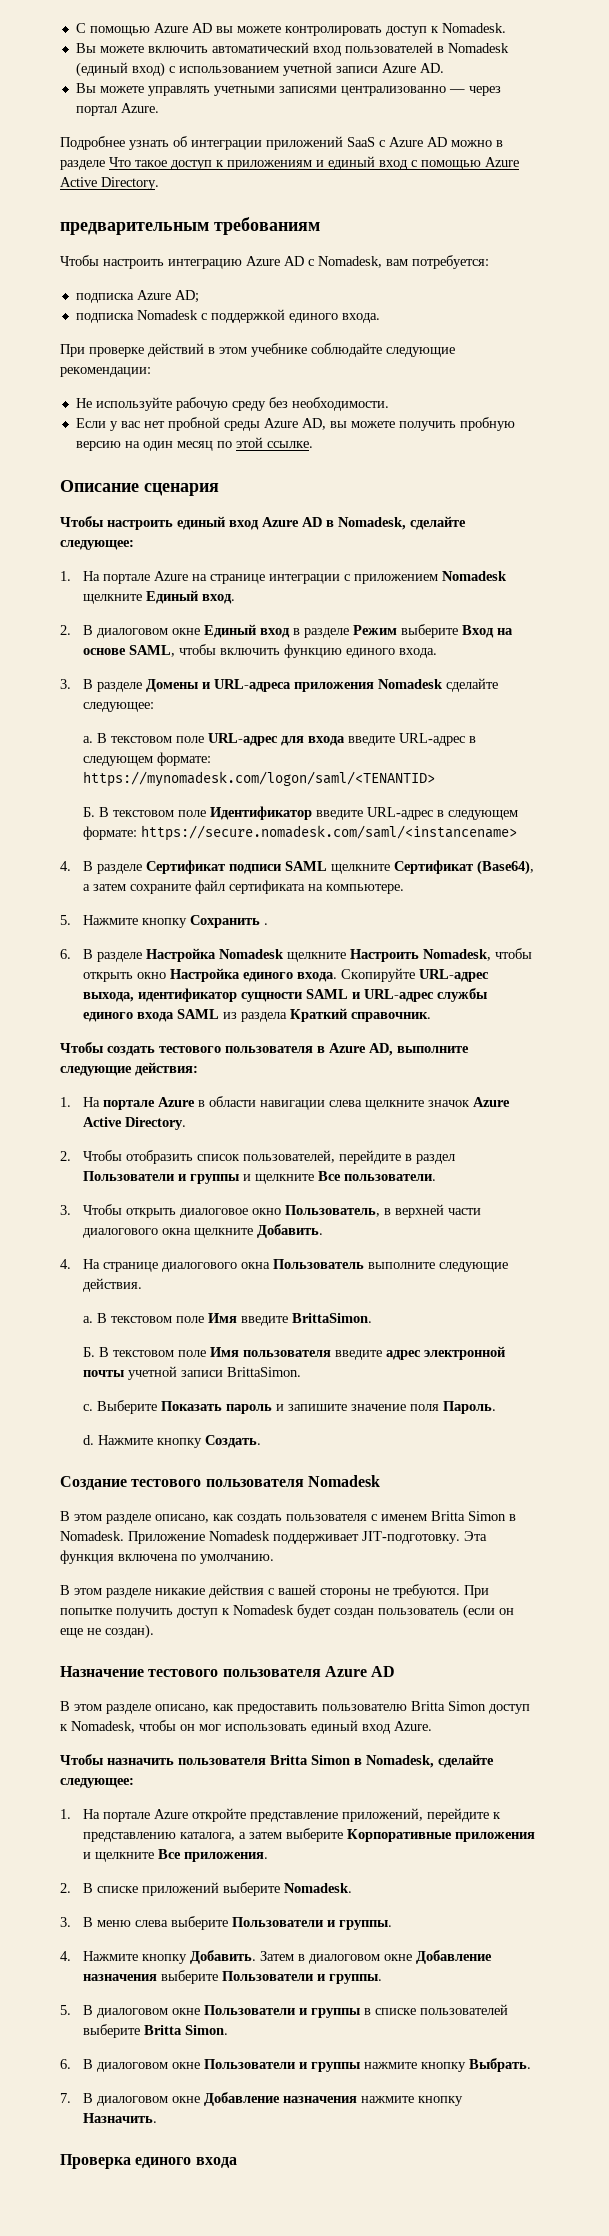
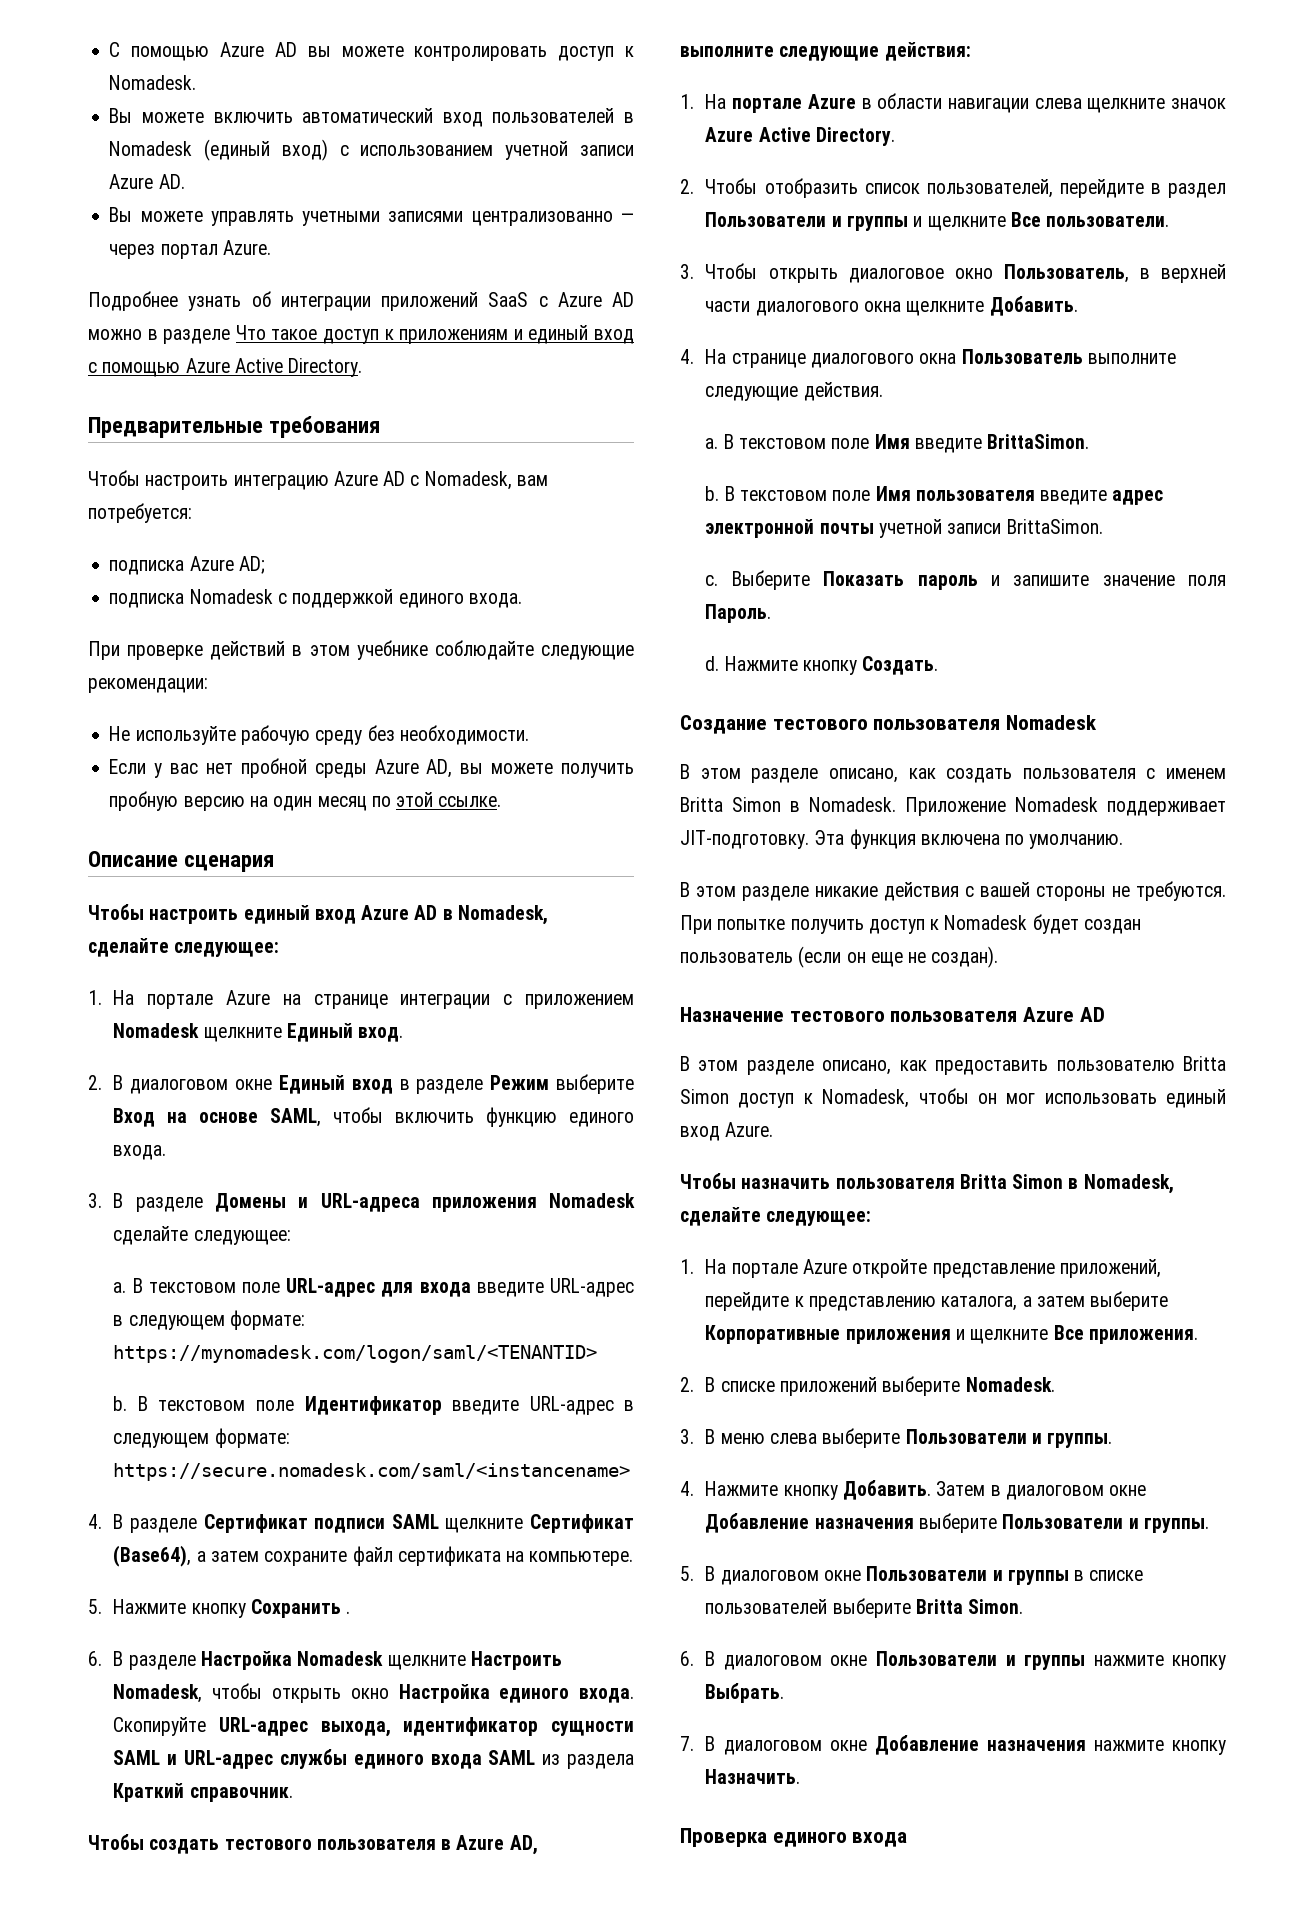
- предварительным требованиям
+ Предварительные требования
- Б. В текстовом поле Идентификатор введите URL-адрес в следующем формате: https://secure.nomadesk.com/saml/<instancename>
+ b. В текстовом поле Идентификатор введите URL-адрес в следующем формате: https://secure.nomadesk.com/saml/<instancename>
- Б. В текстовом поле Имя пользователя введите адрес электронной почты учетной записи BrittaSimon.
+ b. В текстовом поле Имя пользователя введите адрес электронной почты учетной записи BrittaSimon.

